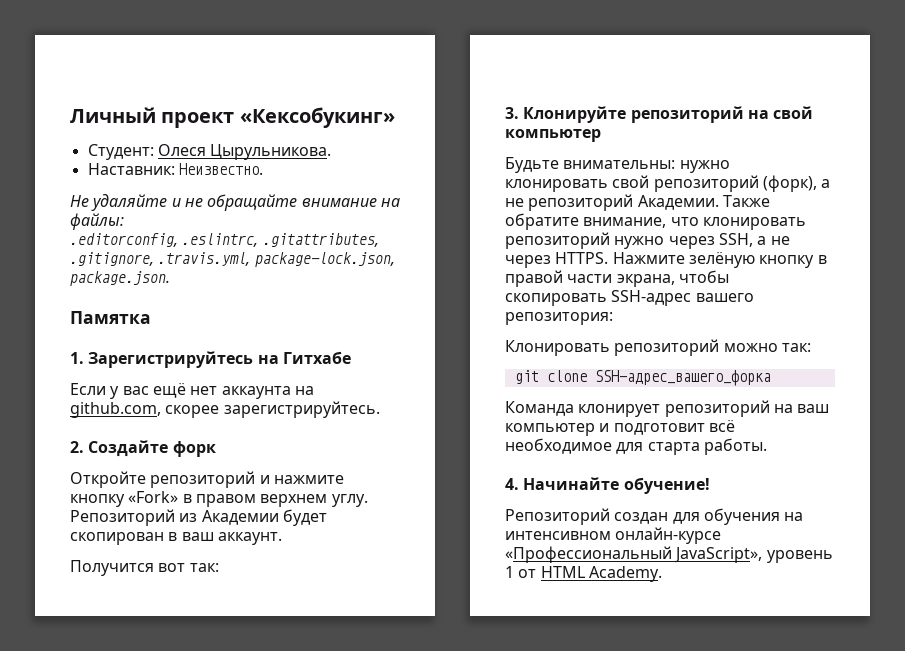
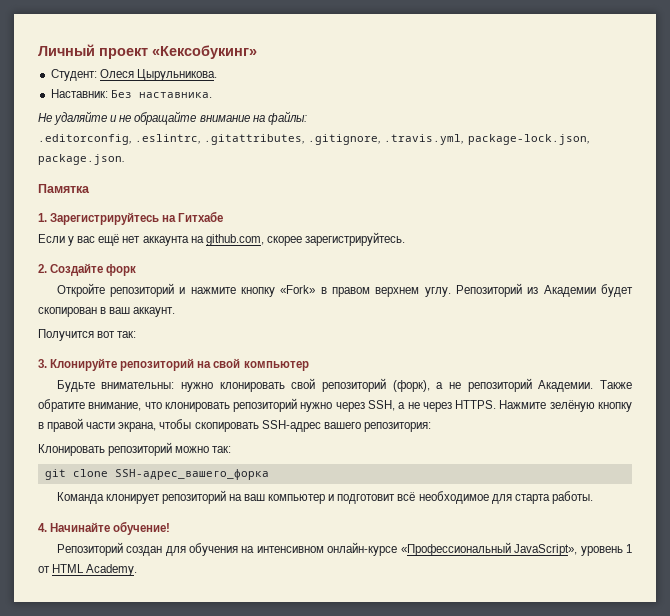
- Наставник: Неизвестно.
+ Наставник: Без наставника.

